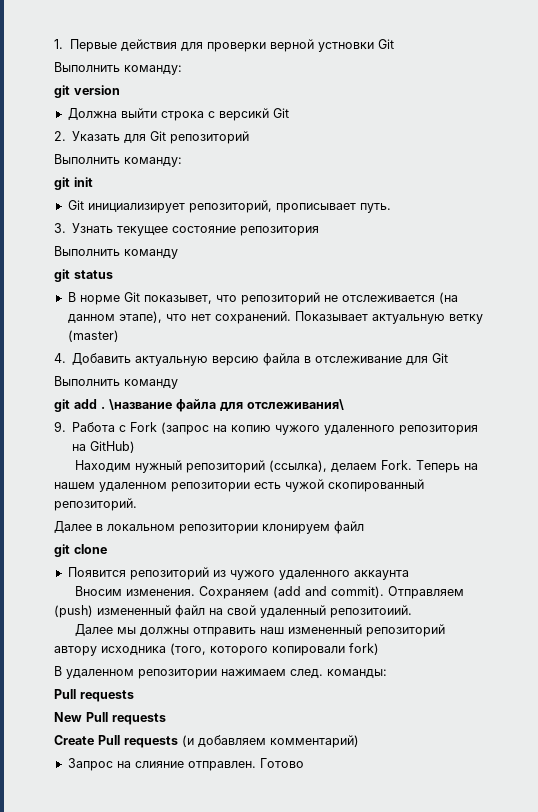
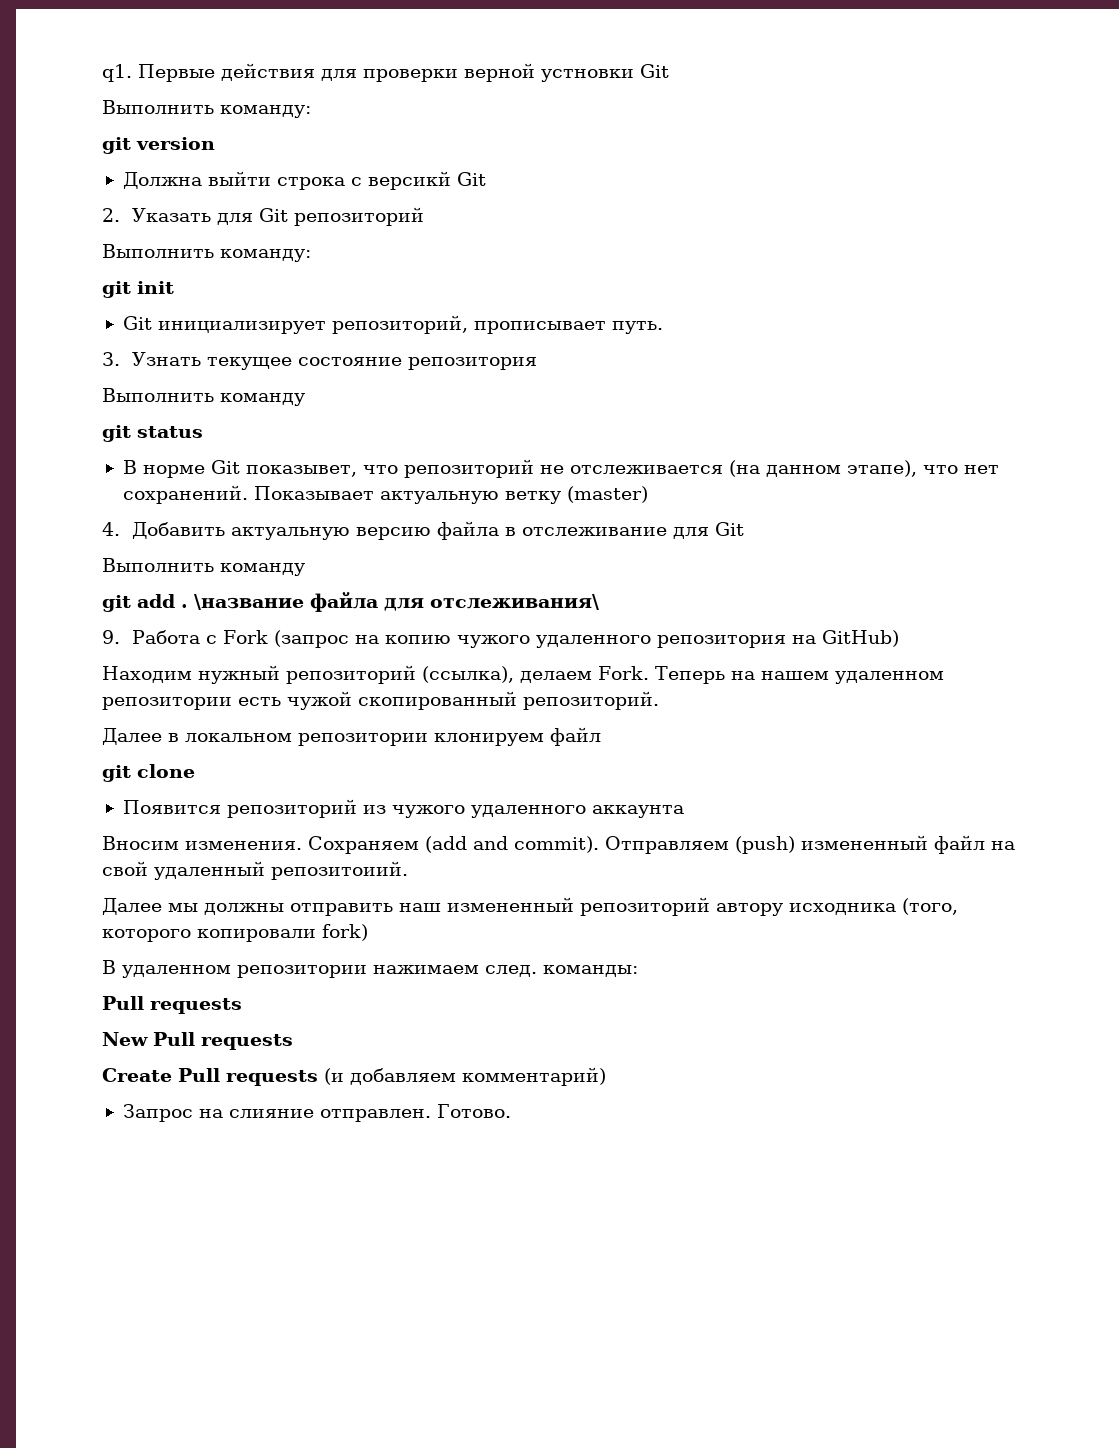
- 1. Первые действия для проверки верной устновки Git
+ q1. Первые действия для проверки верной устновки Git
- Готово
+ Готово.

